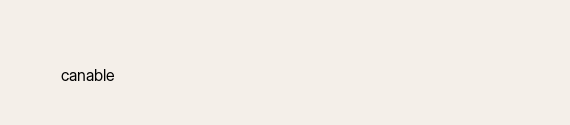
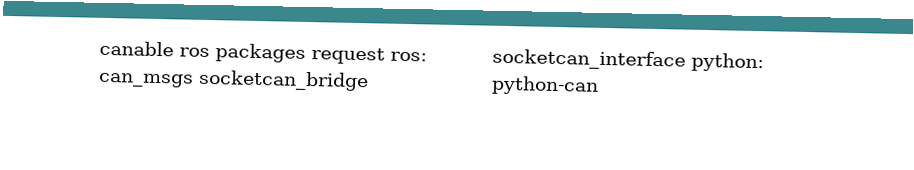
- canable
+ canable ros packages request ros: can_msgs socketcan_bridge socketcan_interface python: python-can

